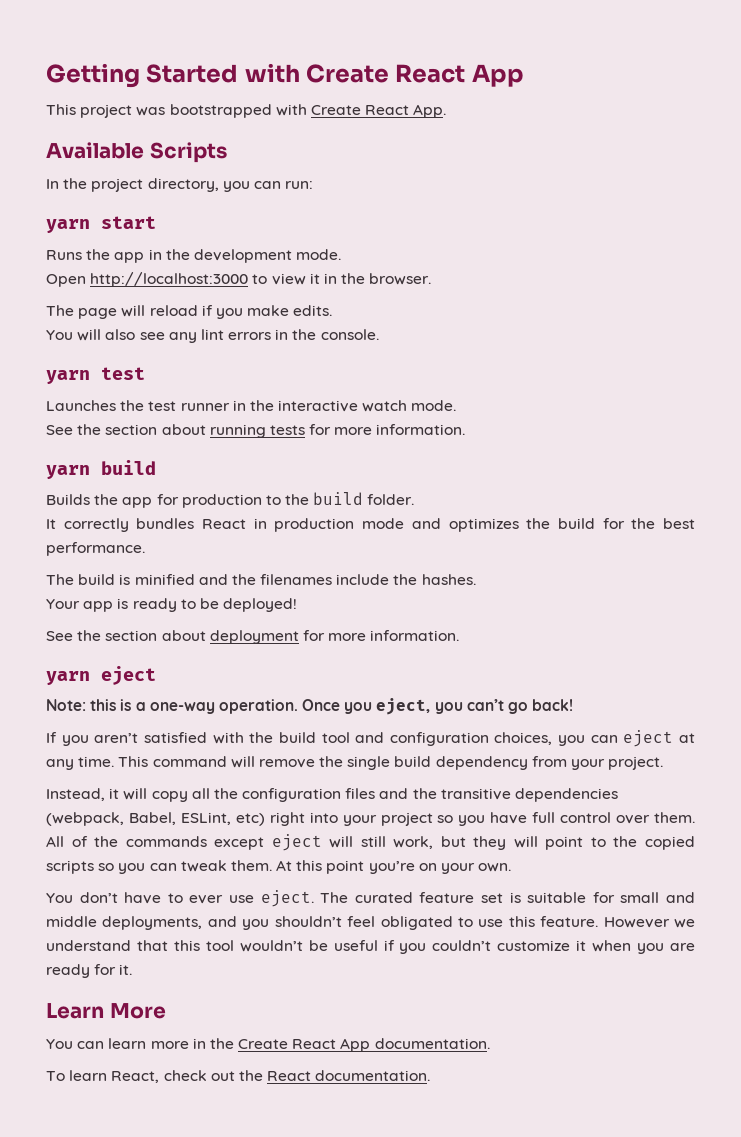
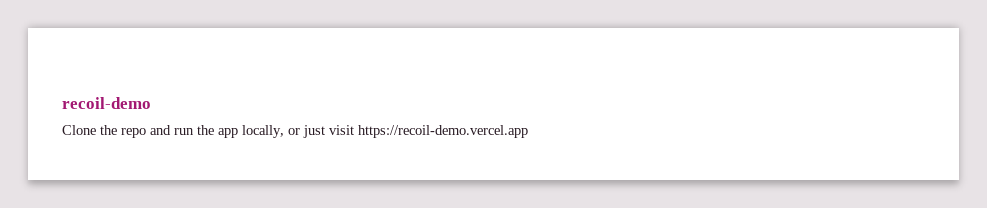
- Getting Started with Create React App
- This project was bootstrapped with Create React App.
- Available Scripts
- In the project directory, you can run:
- yarn start
- Runs the app in the development mode.
- Open http://localhost:3000 to view it in the browser.
- The page will reload if you make edits.
- You will also see any lint errors in the console.
- yarn test
- Launches the test runner in the interactive watch mode.
- See the section about running tests for more information.
- yarn build
- Builds the app for production to the build folder.
- It correctly bundles React in production mode and optimizes the build for the best performance.
- The build is minified and the filenames include the hashes.
- Your app is ready to be deployed!
- See the section about deployment for more information.
- yarn eject
- Note: this is a one-way operation. Once you eject, you can’t go back!
- If you aren’t satisfied with the build tool and configuration choices, you can eject at any time. This command will remove the single build dependency from your project.
- Instead, it will copy all the configuration files and the transitive dependencies (webpack, Babel, ESLint, etc) right into your project so you have full control over them. All of the commands except eject will still work, but they will point to the copied scripts so you can tweak them. At this point you’re on your own.
- You don’t have to ever use eject. The curated feature set is suitable for small and middle deployments, and you shouldn’t feel obligated to use this feature. However we understand that this tool wouldn’t be useful if you couldn’t customize it when you are ready for it.
- Learn More
- You can learn more in the Create React App documentation.
- To learn React, check out the React documentation.
+ recoil-demo
+ Clone the repo and run the app locally, or just visit https://recoil-demo.vercel.app

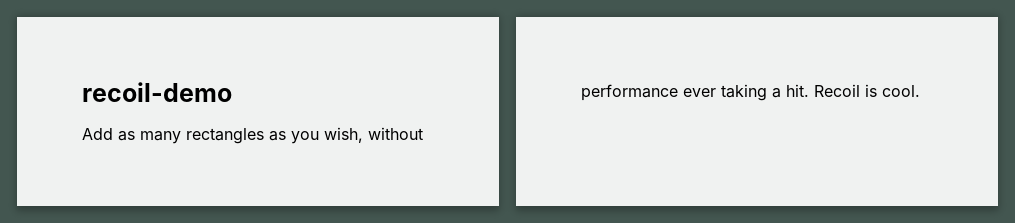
- Clone the repo and run the app locally, or just visit https://recoil-demo.vercel.app
+ Add as many rectangles as you wish, without performance ever taking a hit. Recoil is cool.

